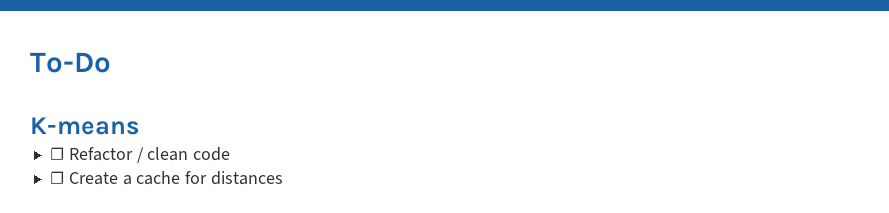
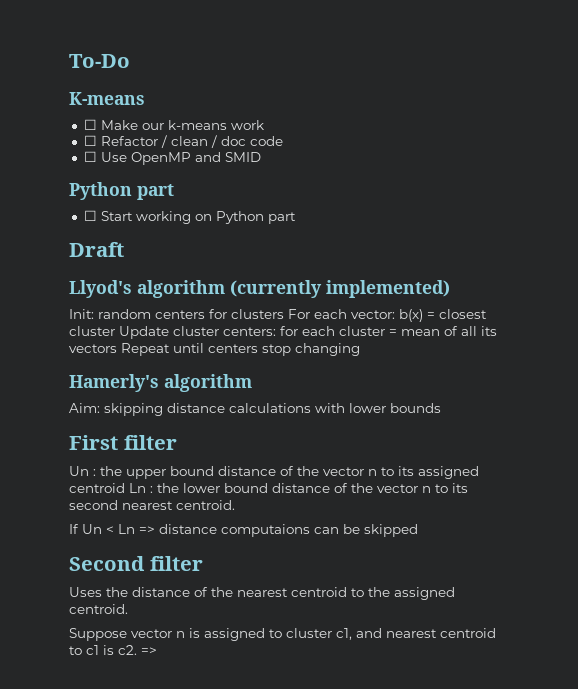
+ ☐ Make our k-means work
- ☐ Refactor / clean code
+ ☐ Refactor / clean / doc code
- ☐ Create a cache for distances
+ ☐ Use OpenMP and SMID
+ Python part
+ ☐ Start working on Python part
+ Draft
+ Llyod's algorithm (currently implemented)
+ Init: random centers for clusters For each vector: b(x) = closest cluster Update cluster centers: for each cluster = mean of all its vectors Repeat until centers stop changing
+ Hamerly's algorithm
+ Aim: skipping distance calculations with lower bounds
+ First filter
+ Un : the upper bound distance of the vector n to its assigned centroid Ln : the lower bound distance of the vector n to its second nearest centroid.
+ If Un < Ln => distance computaions can be skipped
+ Second filter
+ Uses the distance of the nearest centroid to the assigned centroid.
+ Suppose vector n is assigned to cluster c1, and nearest centroid to c1 is c2. =>

